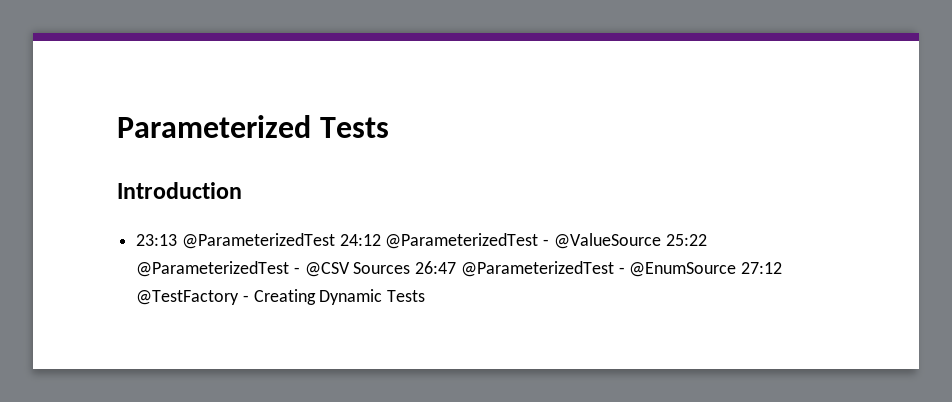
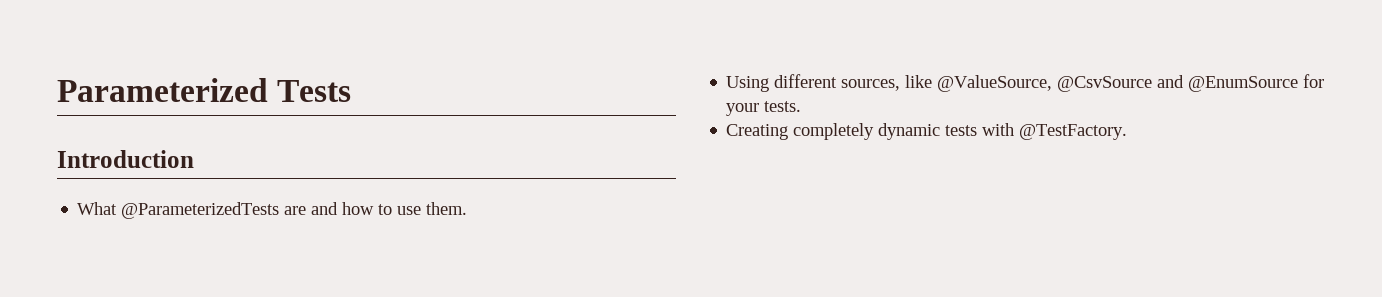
- 23:13 @ParameterizedTest 24:12 @ParameterizedTest - @ValueSource 25:22 @ParameterizedTest - @CSV Sources 26:47 @ParameterizedTest - @EnumSource 27:12 @TestFactory - Creating Dynamic Tests
+ What @ParameterizedTests are and how to use them.
+ Using different sources, like @ValueSource, @CsvSource and @EnumSource for your tests.
+ Creating completely dynamic tests with @TestFactory.

